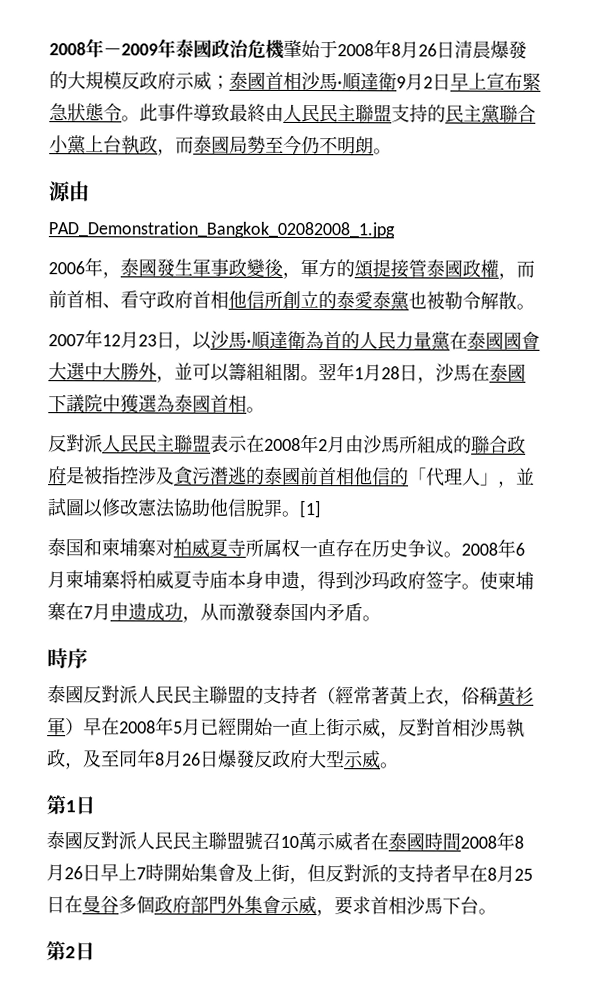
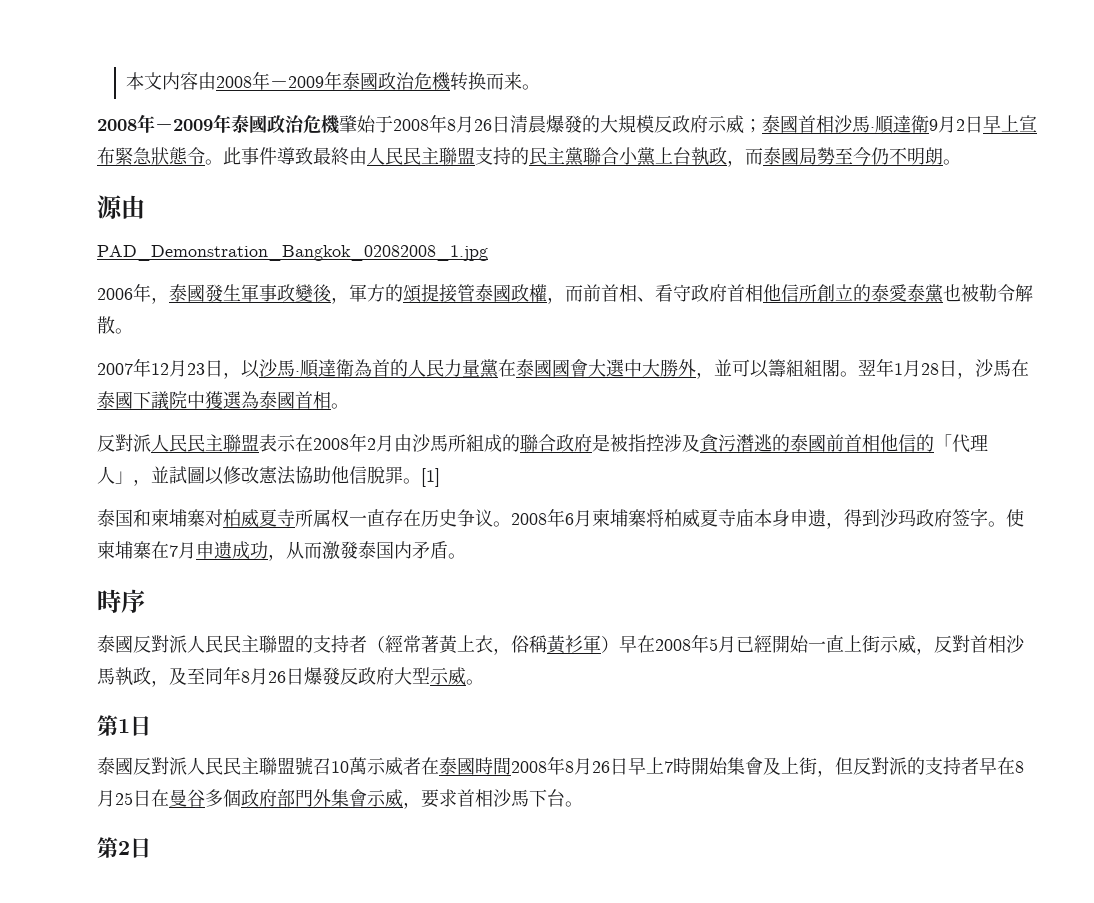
+ 本文内容由2008年－2009年泰國政治危機转换而来。

